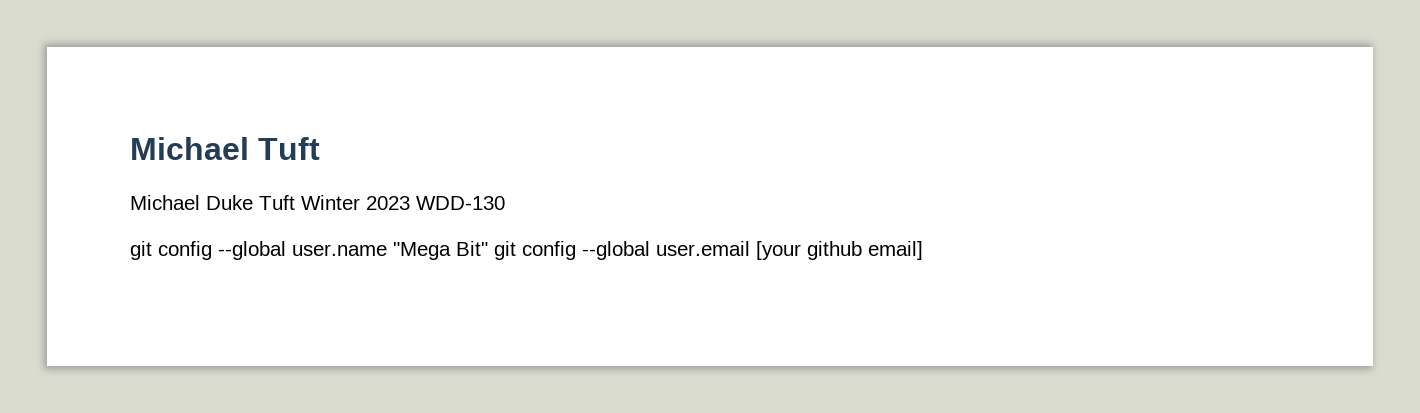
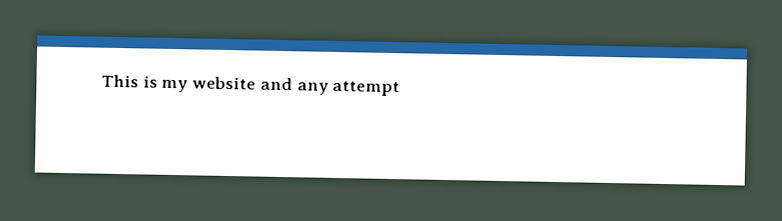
- Michael Tuft
- Michael Duke Tuft Winter 2023 WDD-130
- git config --global user.name "Mega Bit" git config --global user.email [your github email]
+ This is my website and any attempt

